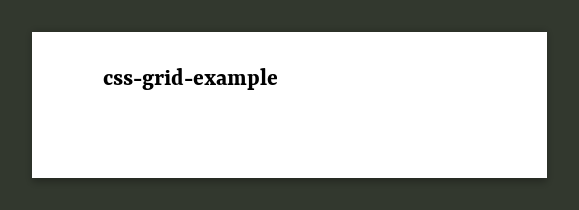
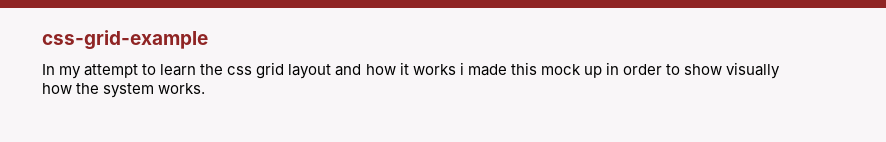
+ In my attempt to learn the css grid layout and how it works i made this mock up in order to show visually how the system works.

